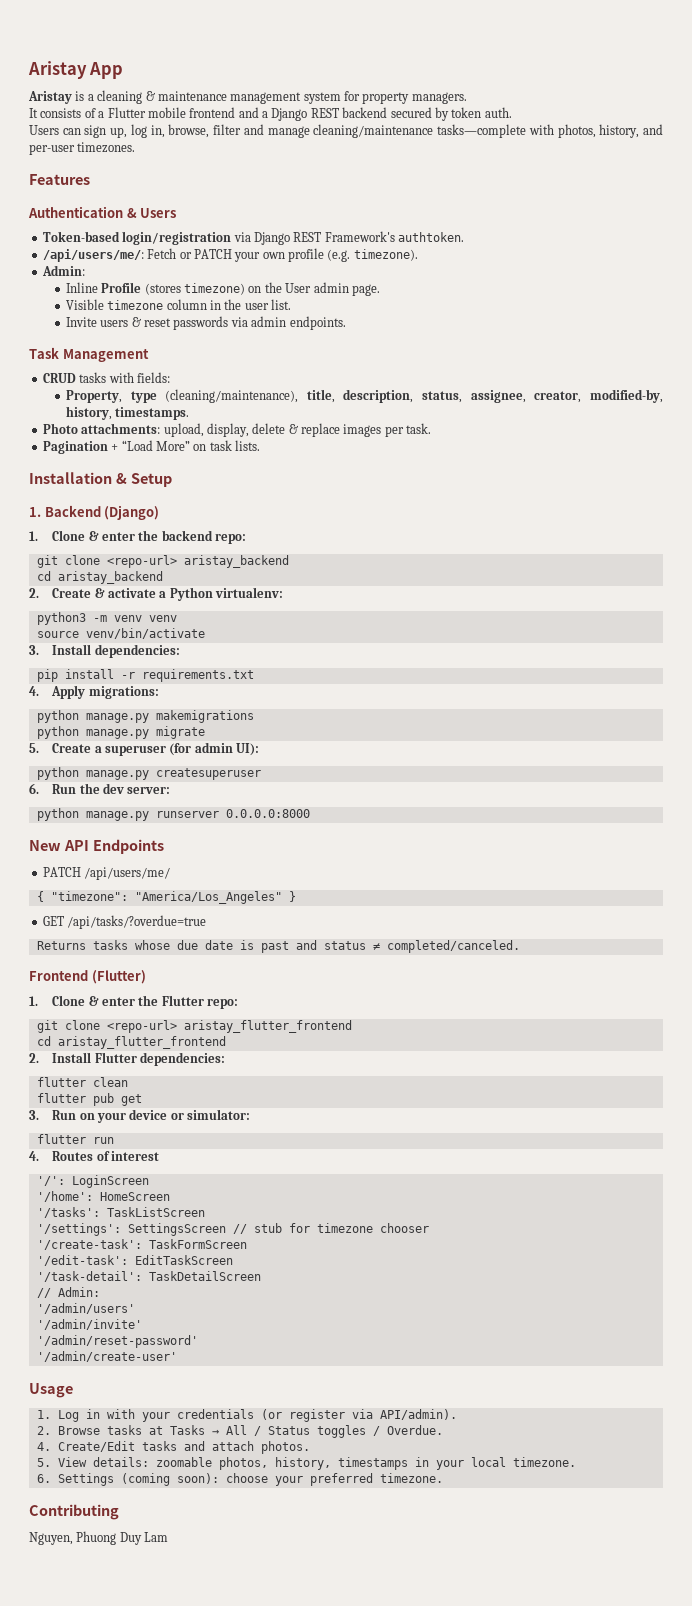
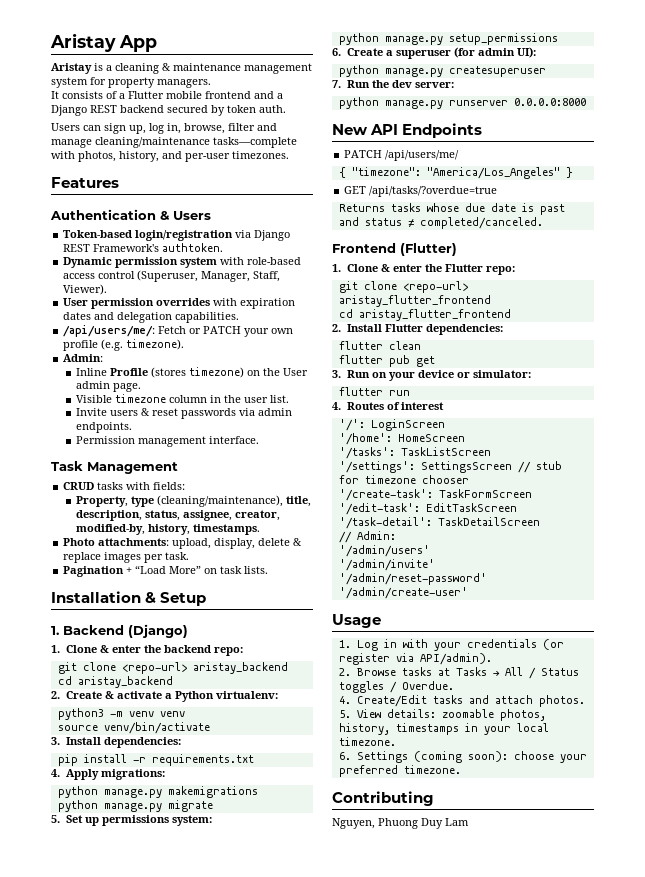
+ Dynamic permission system with role-based access control (Superuser, Manager, Staff, Viewer).
+ User permission overrides with expiration dates and delegation capabilities.
+ Permission management interface.
- 5. Create a superuser (for admin UI):
+ 5. Set up permissions system:
+ python manage.py setup_permissions
+ 6. Create a superuser (for admin UI):
- 6. Run the dev server:
+ 7. Run the dev server:

